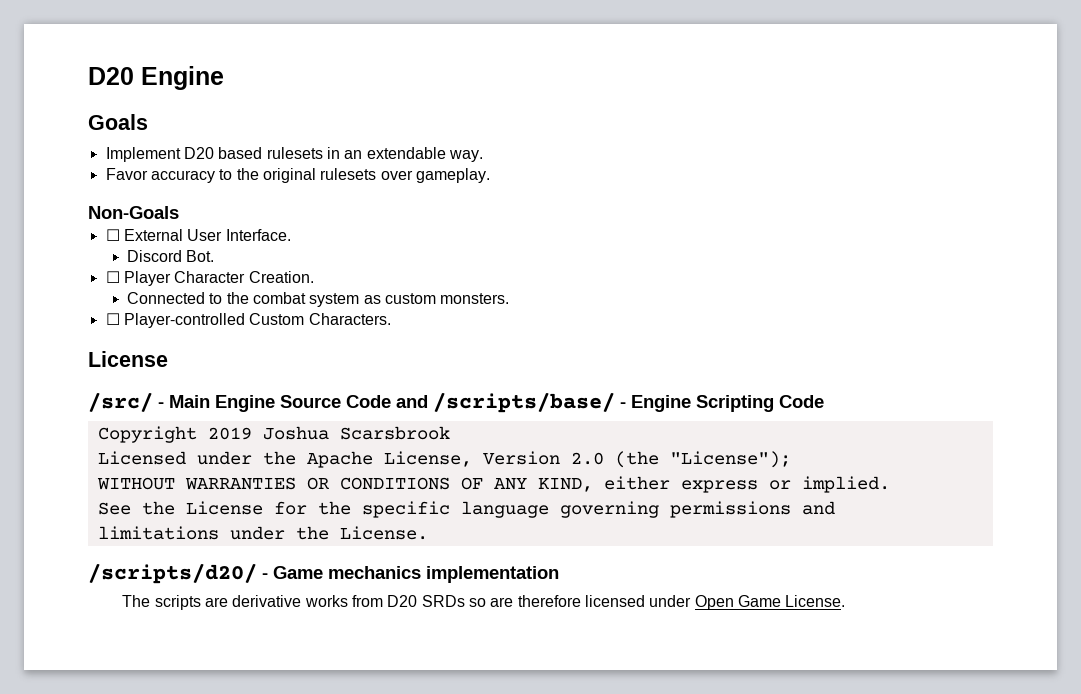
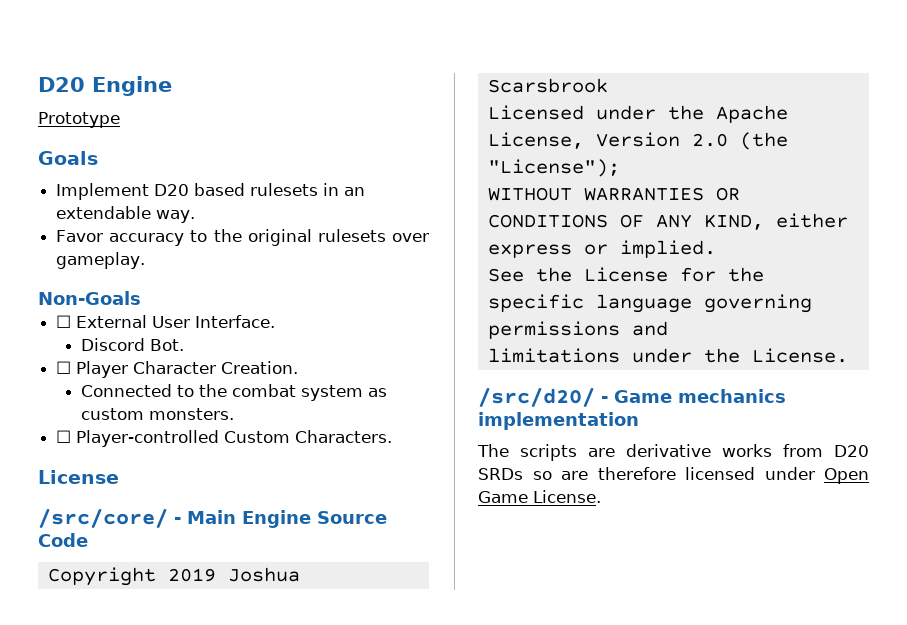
+ Prototype
- /src/ - Main Engine Source Code and /scripts/base/ - Engine Scripting Code
+ /src/core/ - Main Engine Source Code
- /scripts/d20/ - Game mechanics implementation
+ /src/d20/ - Game mechanics implementation

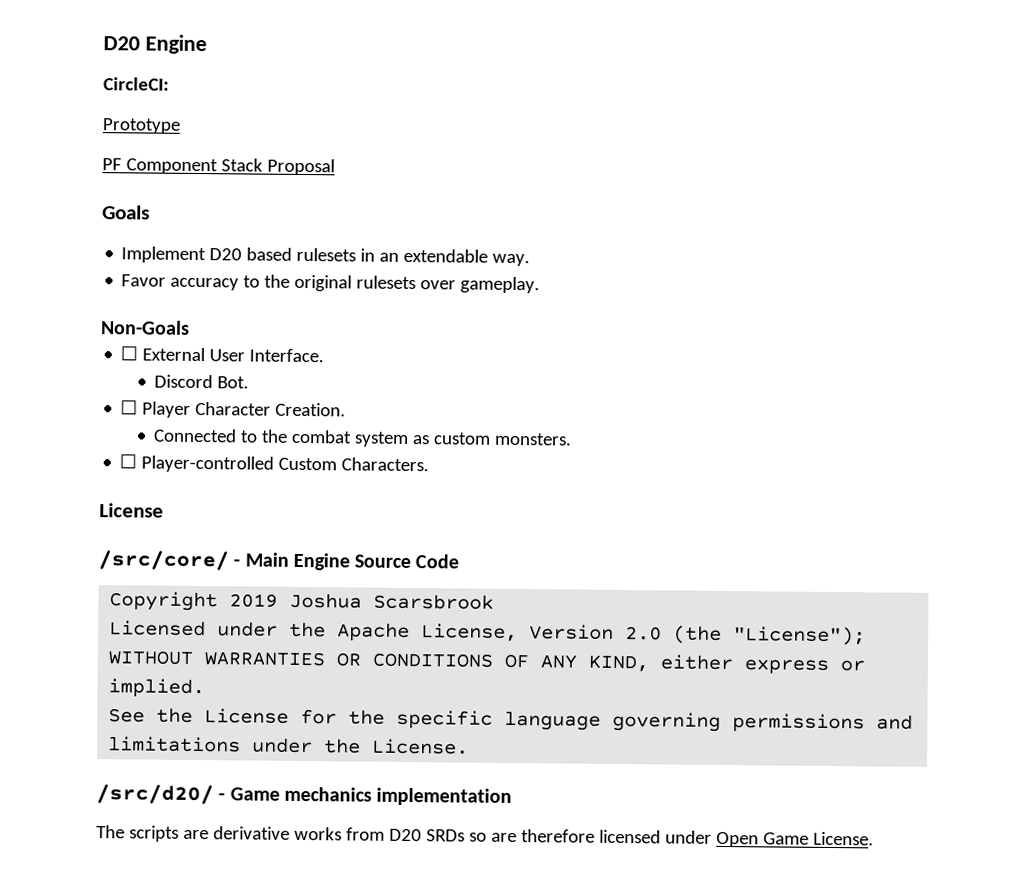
+ CircleCI:
+ PF Component Stack Proposal

